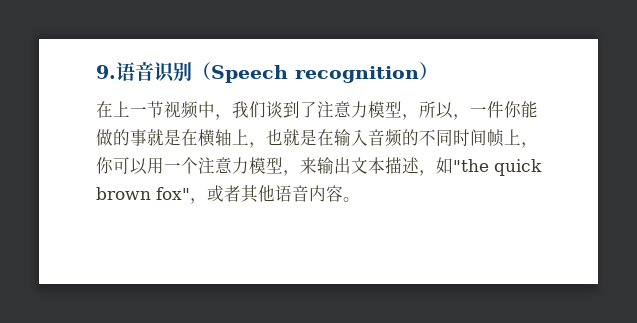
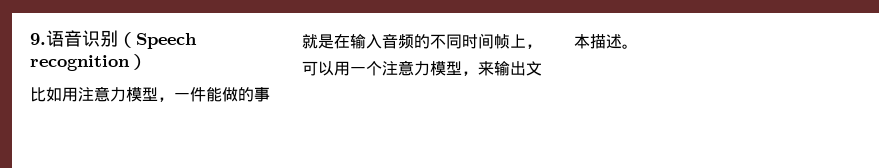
- 在上一节视频中，我们谈到了注意力模型，所以，一件你能做的事就是在横轴上，也就是在输入音频的不同时间帧上，你可以用一个注意力模型，来输出文本描述，如"the quick brown fox"，或者其他语音内容。
+ 比如用注意力模型，一件能做的事就是在输入音频的不同时间帧上，可以用一个注意力模型，来输出文本描述。

